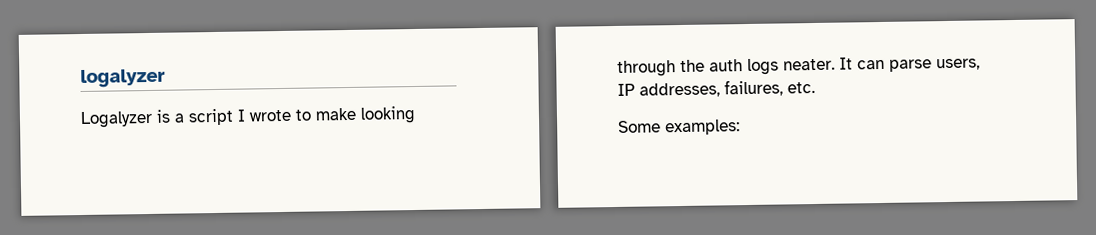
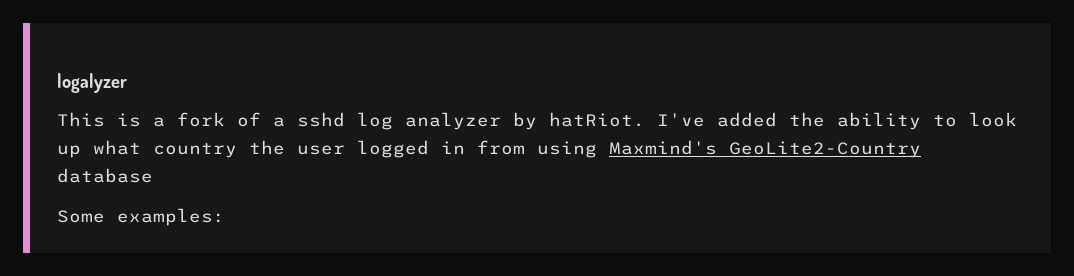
- Logalyzer is a script I wrote to make looking through the auth logs neater. It can parse users, IP addresses, failures, etc.
+ This is a fork of a sshd log analyzer by hatRiot. I've added the ability to look up what country the user logged in from using Maxmind's GeoLite2-Country database

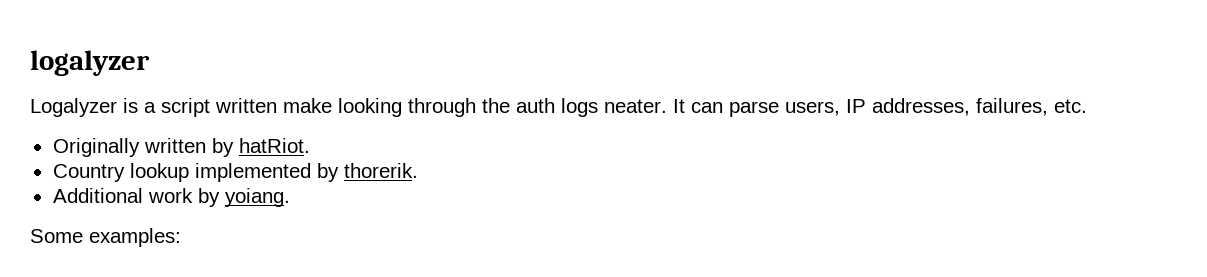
- This is a fork of a sshd log analyzer by hatRiot. I've added the ability to look up what country the user logged in from using Maxmind's GeoLite2-Country database
+ Logalyzer is a script written make looking through the auth logs neater. It can parse users, IP addresses, failures, etc.
+ Originally written by hatRiot.
+ Country lookup implemented by thorerik.
+ Additional work by yoiang.

